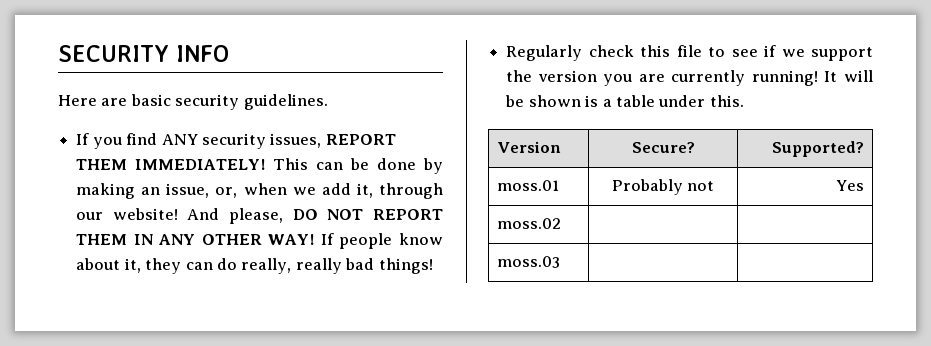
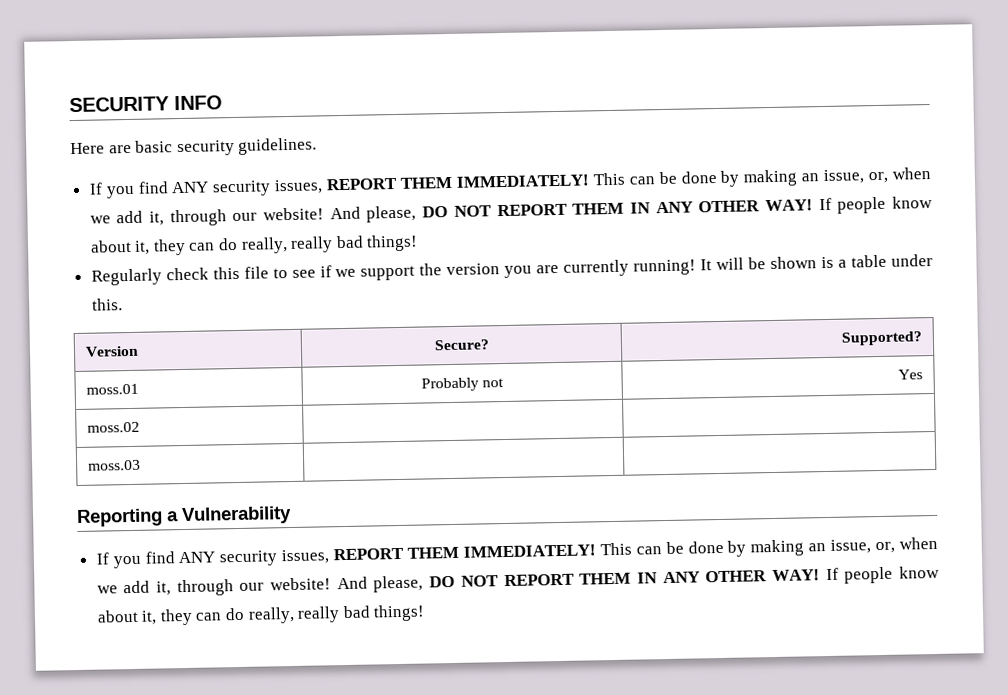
+ Reporting a Vulnerability
+ If you find ANY security issues, REPORT THEM IMMEDIATELY! This can be done by making an issue, or, when we add it, through our website! And please, DO NOT REPORT THEM IN ANY OTHER WAY! If people know about it, they can do really, really bad things!

